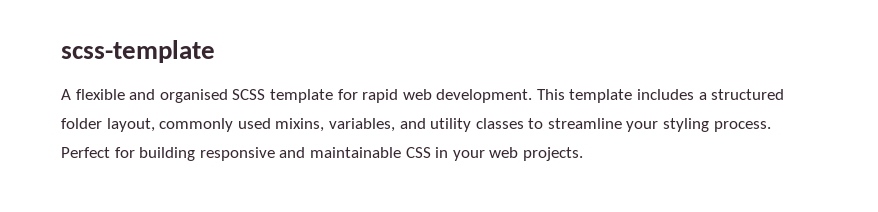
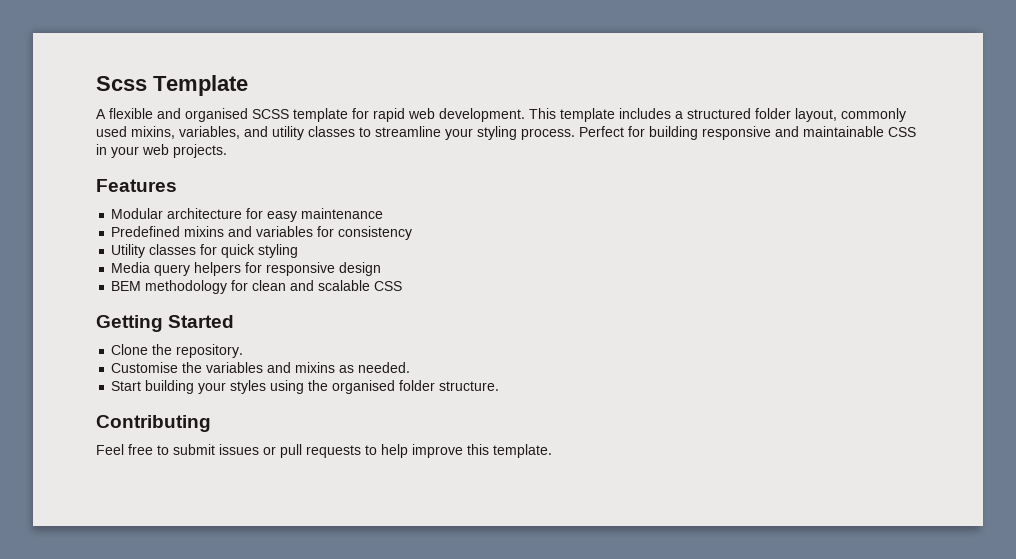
- scss-template
+ Scss Template
+ Features
+ Modular architecture for easy maintenance
+ Predefined mixins and variables for consistency
+ Utility classes for quick styling
+ Media query helpers for responsive design
+ BEM methodology for clean and scalable CSS
+ Getting Started
+ Clone the repository.
+ Customise the variables and mixins as needed.
+ Start building your styles using the organised folder structure.
+ Contributing
+ Feel free to submit issues or pull requests to help improve this template.

